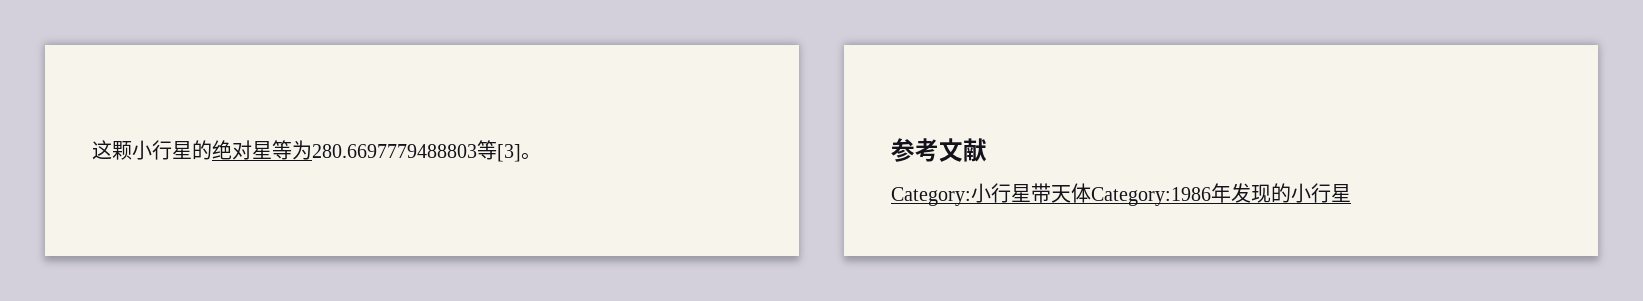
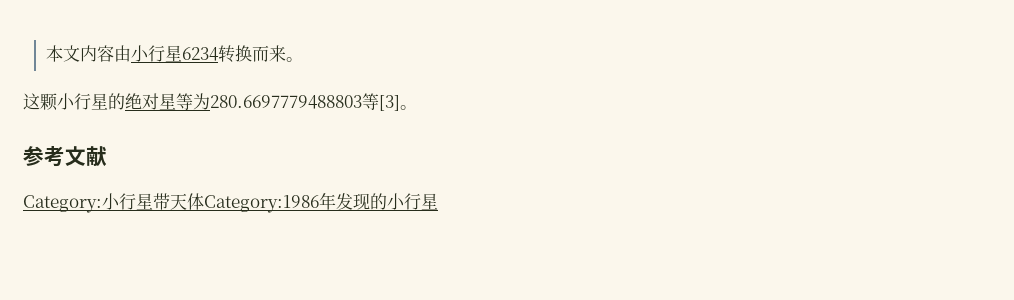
+ 本文内容由小行星6234转换而来。

